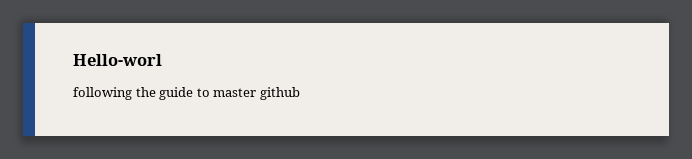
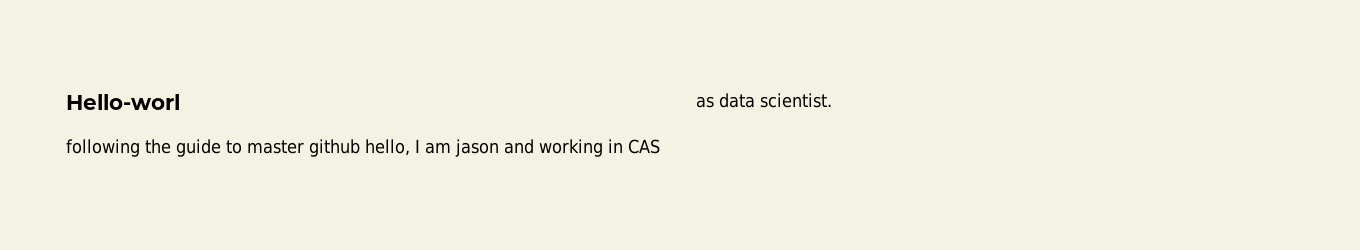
- following the guide to master github
+ following the guide to master github hello, I am jason and working in CAS as data scientist.

